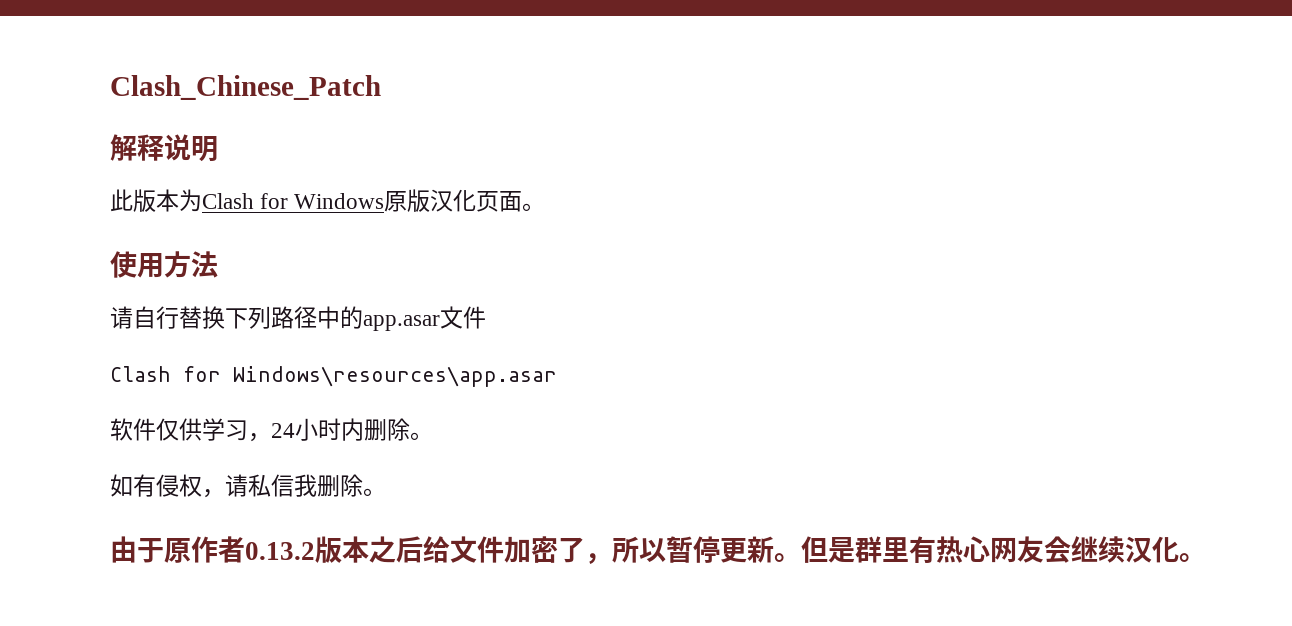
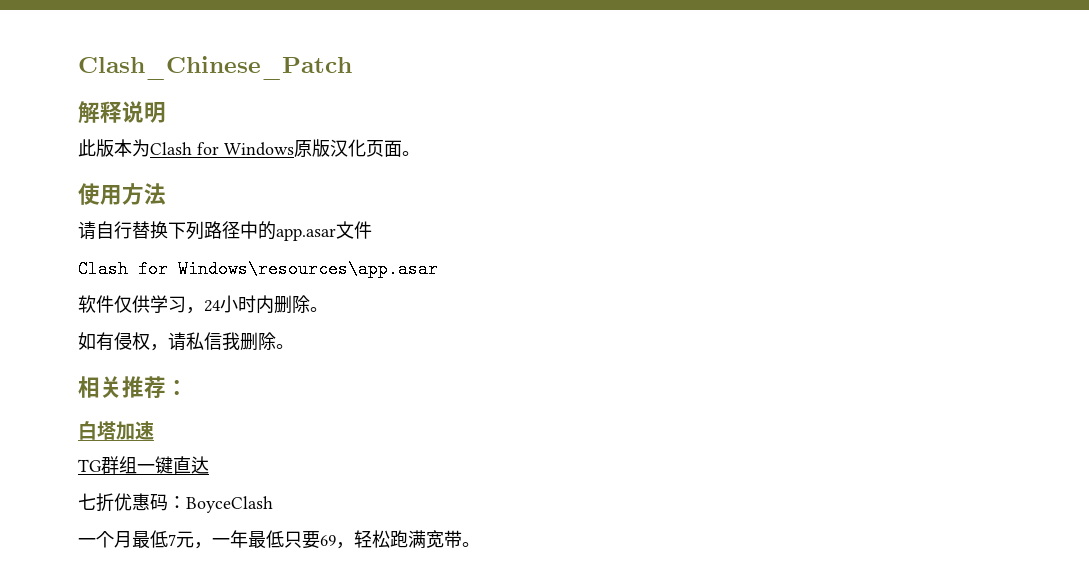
- 由于原作者0.13.2版本之后给文件加密了，所以暂停更新。但是群里有热心网友会继续汉化。
+ 相关推荐：
+ 白塔加速
+ TG群组一键直达
+ 七折优惠码：BoyceClash
+ 一个月最低7元，一年最低只要69，轻松跑满宽带。

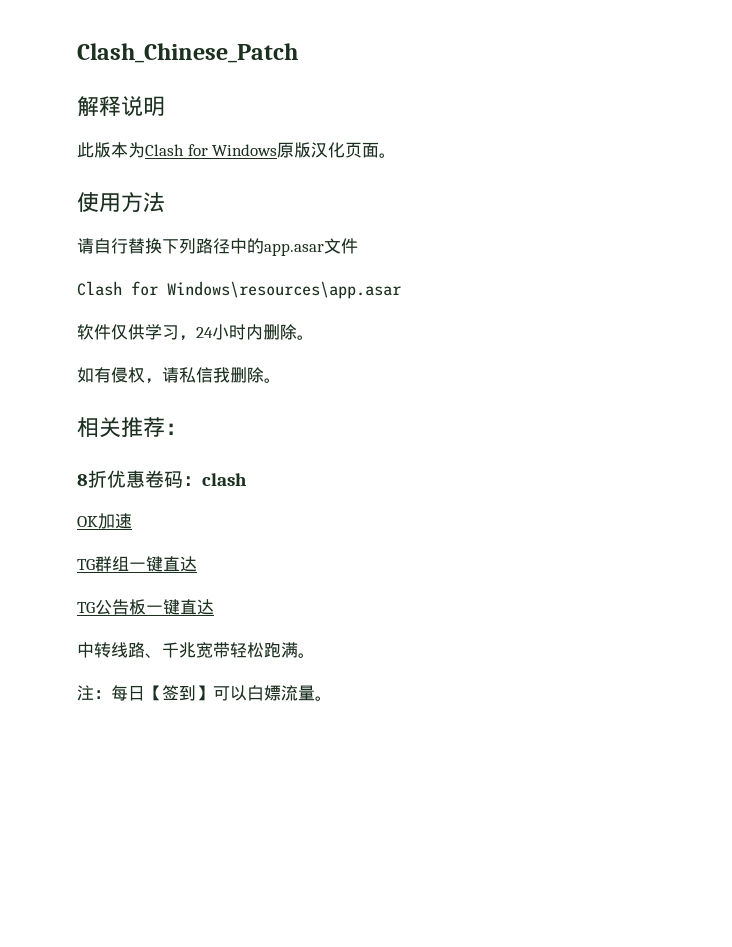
- 白塔加速
+ 8折优惠卷码：clash
+ OK加速
- 七折优惠码：BoyceClash
- 一个月最低7元，一年最低只要69，轻松跑满宽带。
+ TG公告板一键直达
+ 中转线路、千兆宽带轻松跑满。
+ 注：每日【签到】可以白嫖流量。

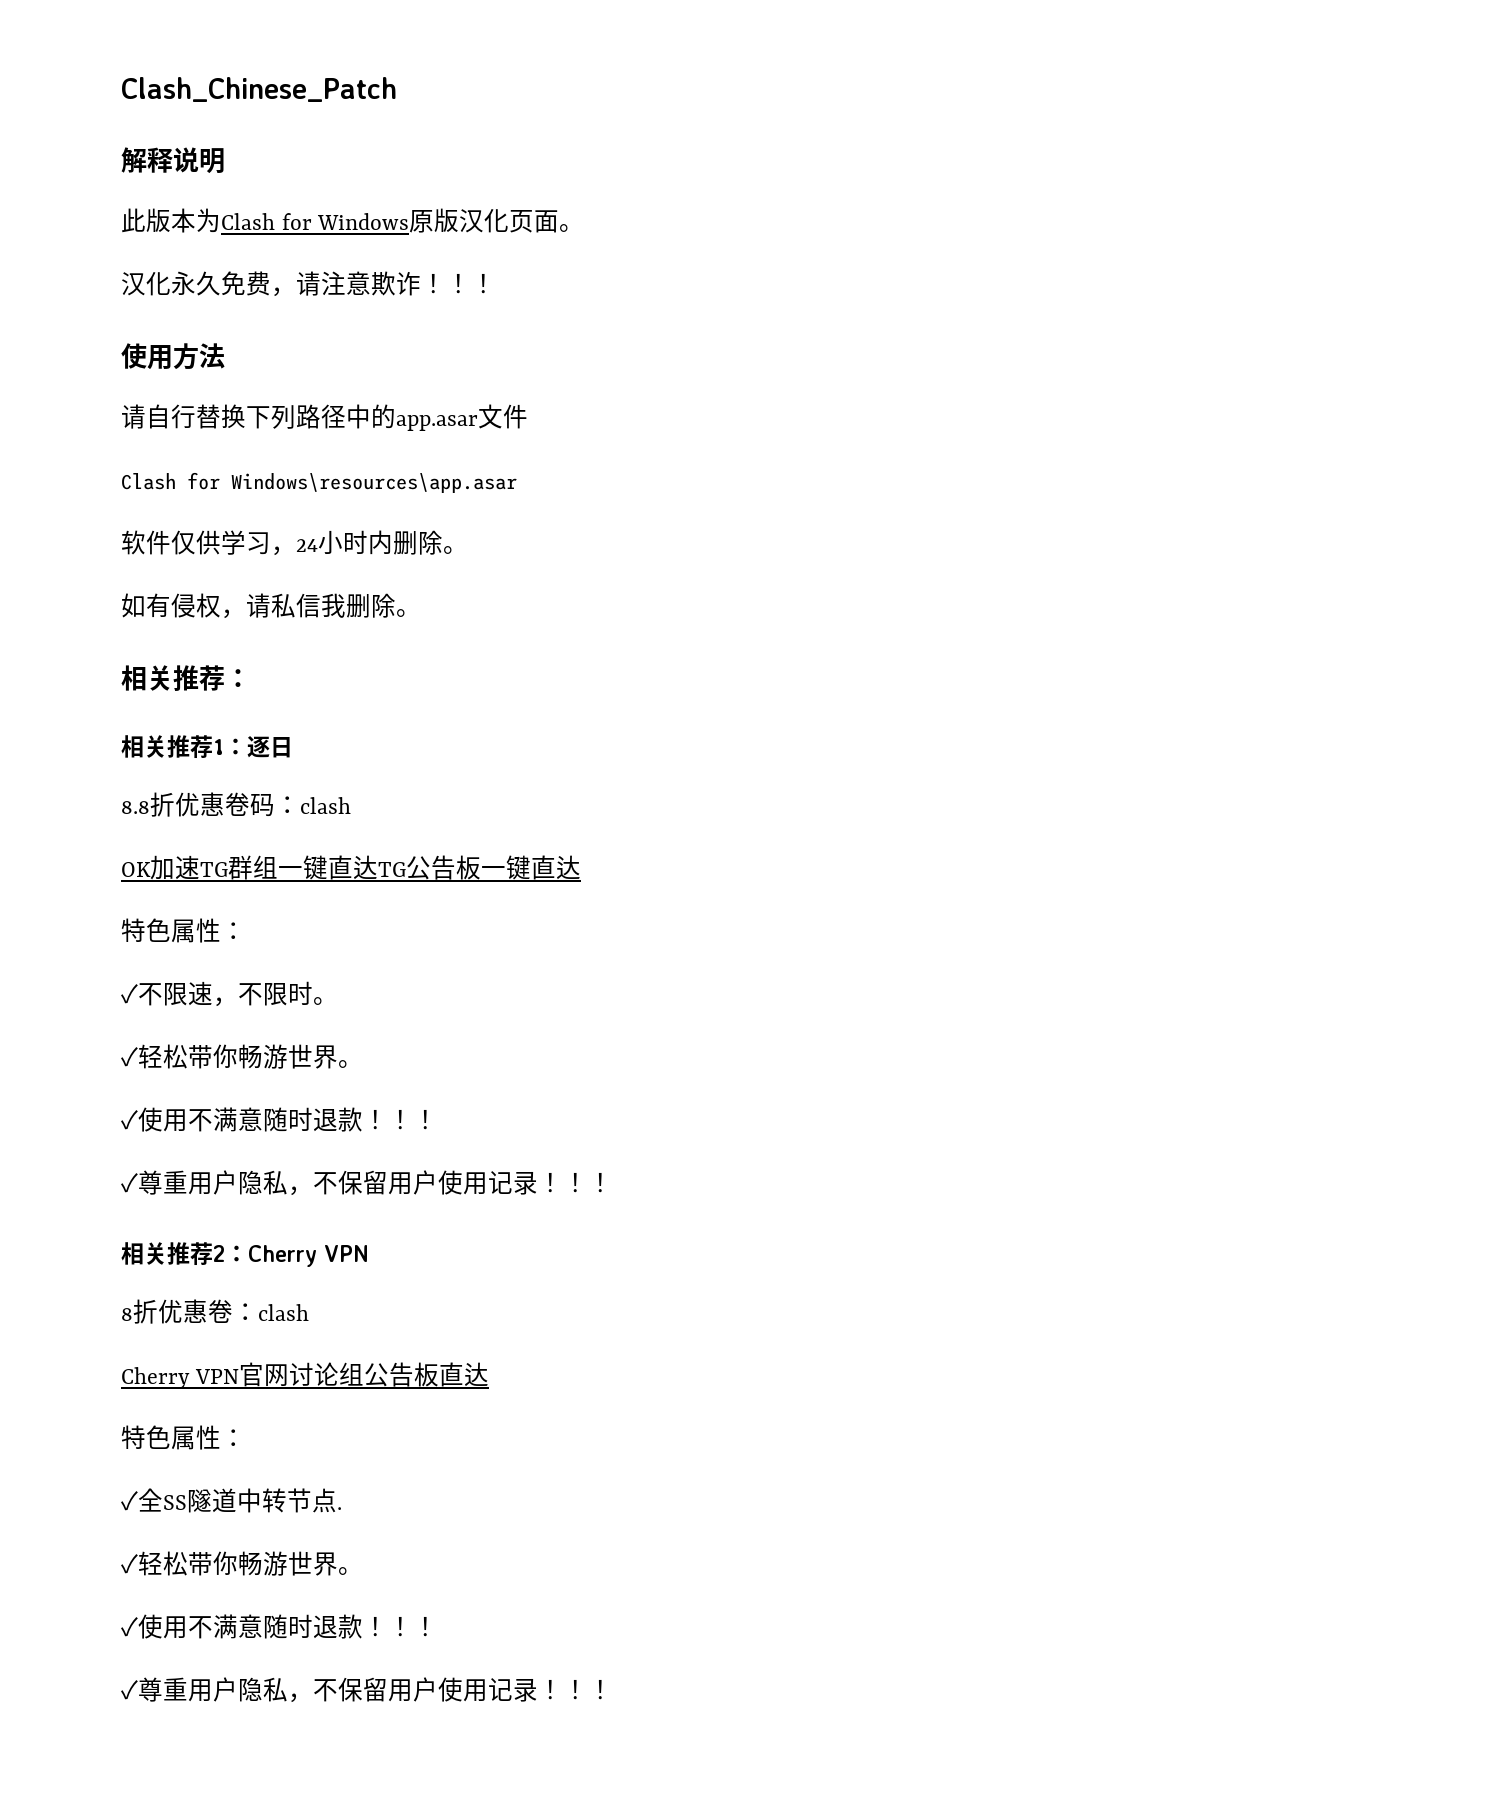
+ 汉化永久免费，请注意欺诈！！！
- 8折优惠卷码：clash
+ 相关推荐1：逐日
+ 8.8折优惠卷码：clash
- OK加速
- TG群组一键直达
- TG公告板一键直达
- 中转线路、千兆宽带轻松跑满。
- 注：每日【签到】可以白嫖流量。
+ OK加速TG群组一键直达TG公告板一键直达
+ 特色属性：
+ ✓不限速，不限时。
+ ✓轻松带你畅游世界。
+ ✓使用不满意随时退款！！！
+ ✓尊重用户隐私，不保留用户使用记录！！！
+ 相关推荐2：Cherry VPN
+ 8折优惠卷：clash
+ Cherry VPN官网讨论组公告板直达
+ 特色属性：
+ ✓全SS隧道中转节点.
+ ✓轻松带你畅游世界。
+ ✓使用不满意随时退款！！！
+ ✓尊重用户隐私，不保留用户使用记录！！！

